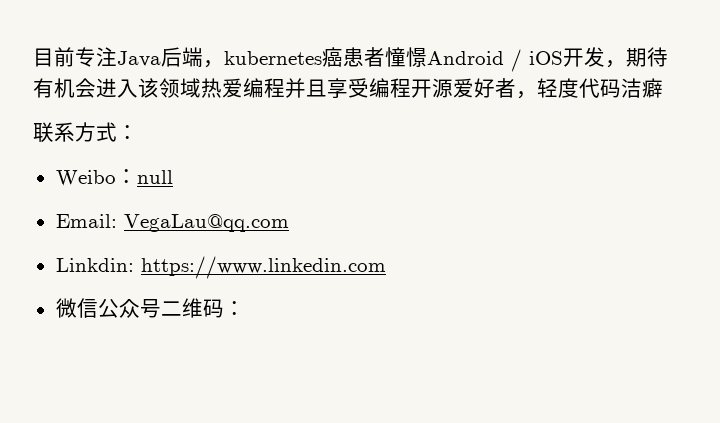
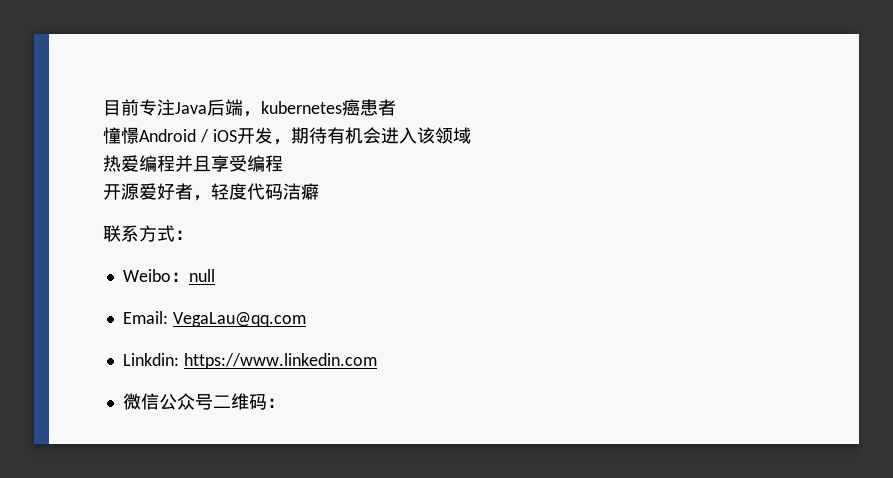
- 目前专注Java后端，kubernetes癌患者憧憬Android / iOS开发，期待有机会进入该领域热爱编程并且享受编程开源爱好者，轻度代码洁癖
+ 目前专注Java后端，kubernetes癌患者
+ 憧憬Android / iOS开发，期待有机会进入该领域
+ 热爱编程并且享受编程
+ 开源爱好者，轻度代码洁癖

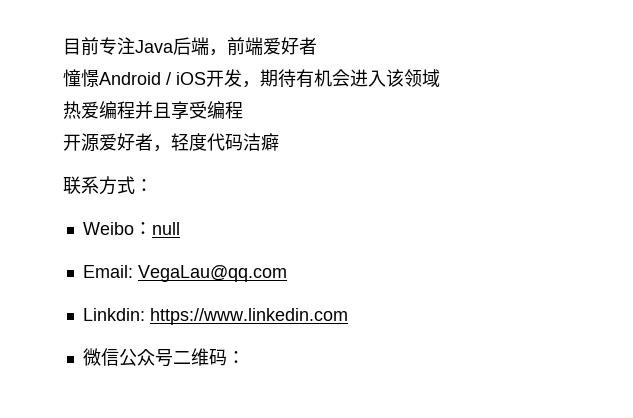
- 目前专注Java后端，kubernetes癌患者
+ 目前专注Java后端，前端爱好者

